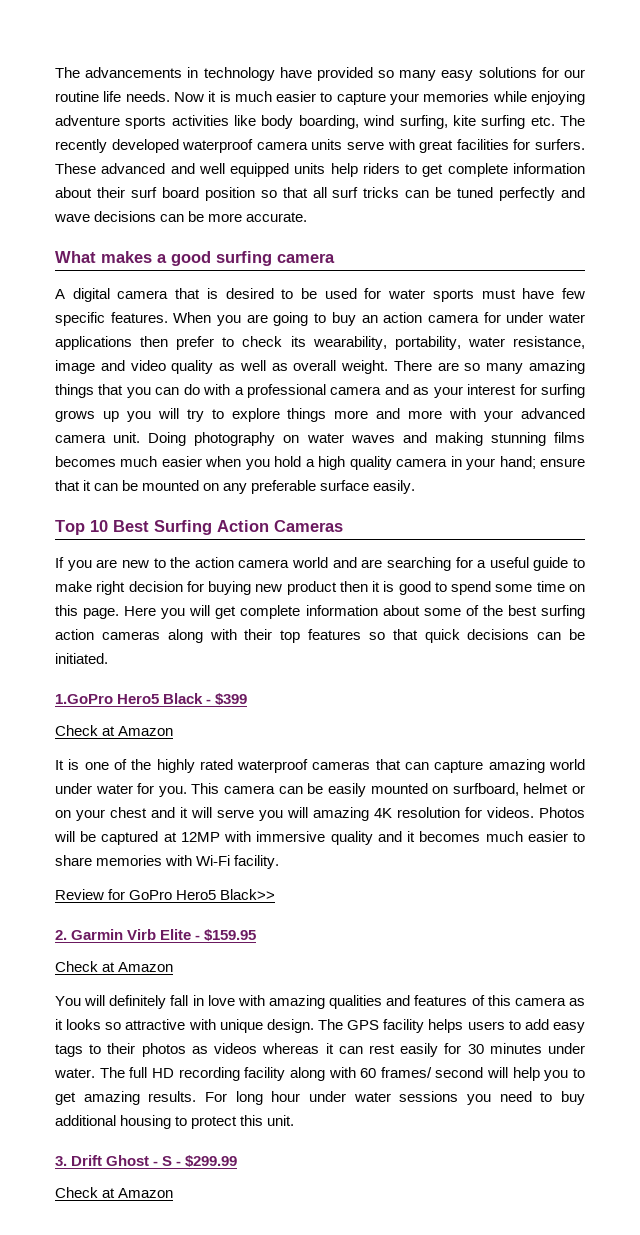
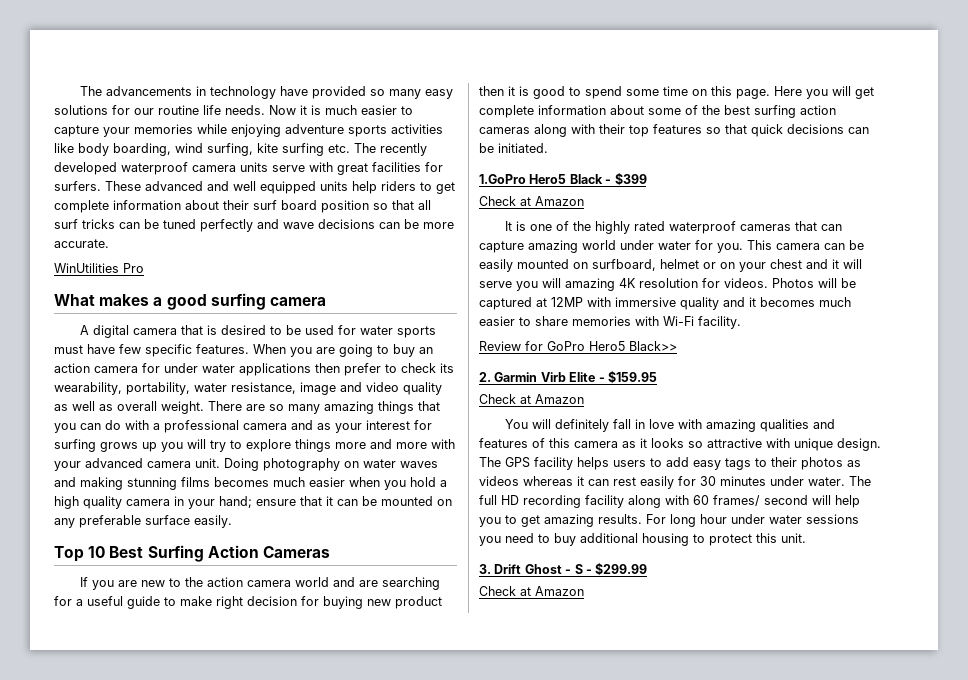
+ WinUtilities Pro

